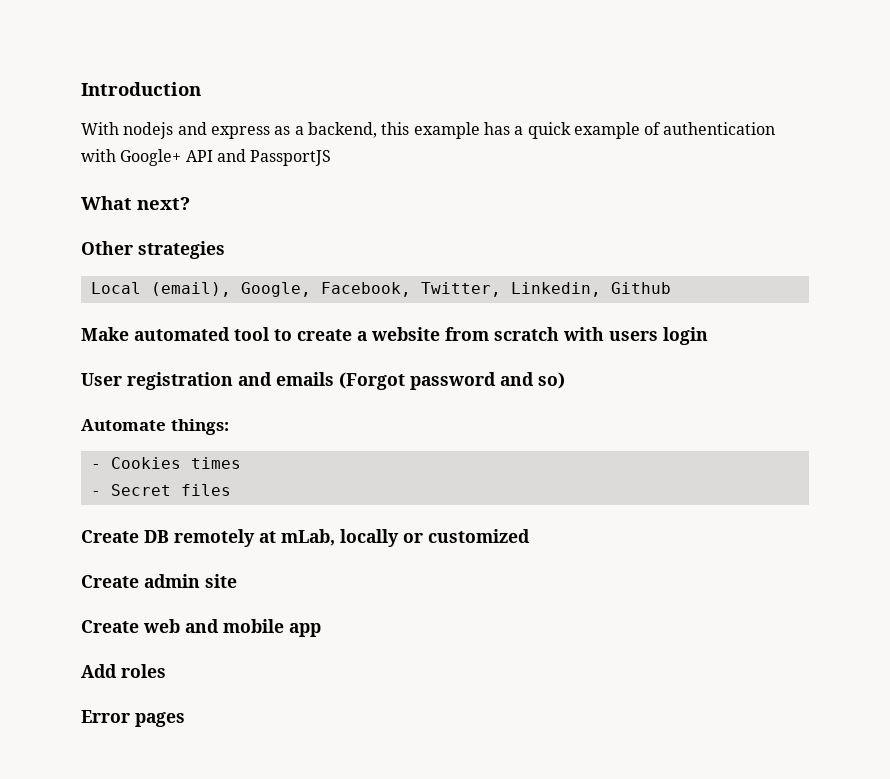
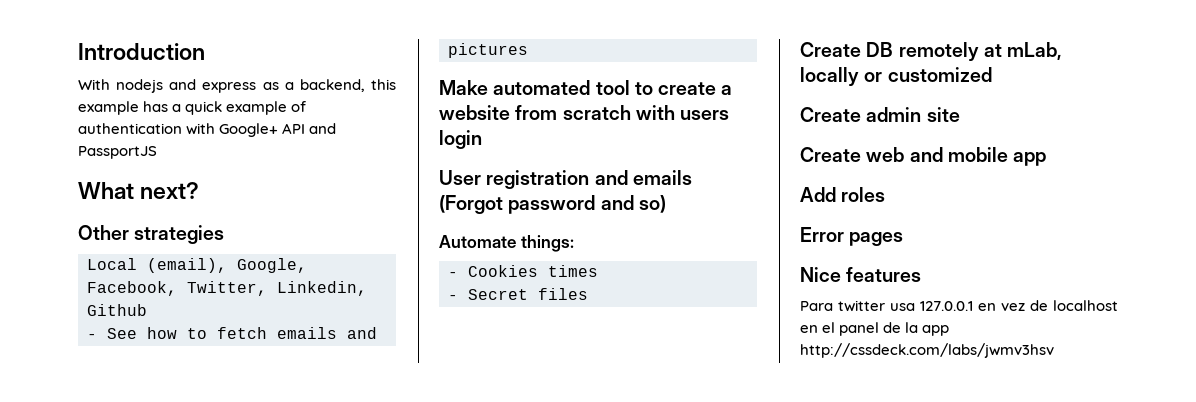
+ - See how to fetch emails and pictures
+ Nice features
+ Para twitter usa 127.0.0.1 en vez de localhost en el panel de la app http://cssdeck.com/labs/jwmv3hsv

